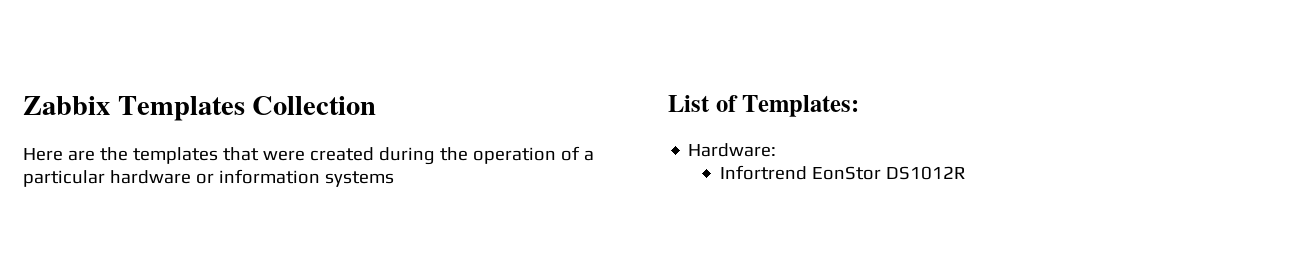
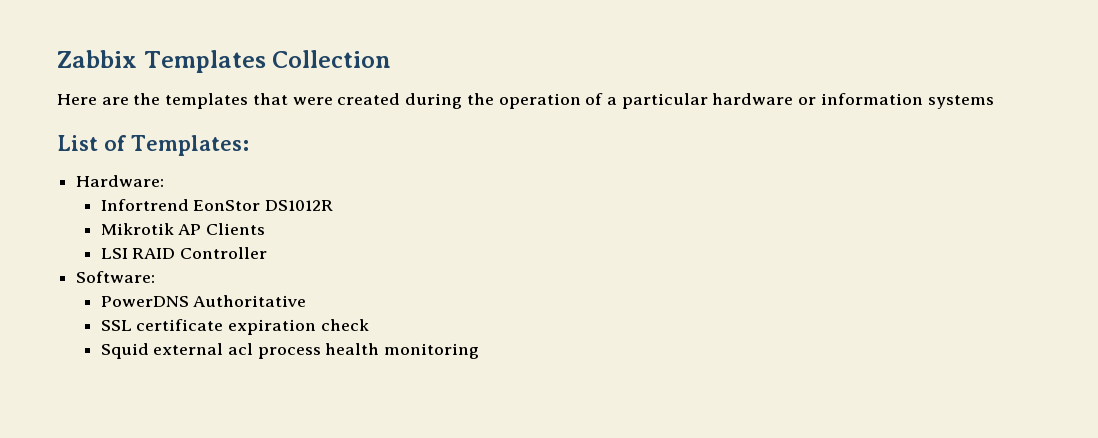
+ Mikrotik AP Clients
+ LSI RAID Controller
+ Software:
+ PowerDNS Authoritative
+ SSL certificate expiration check
+ Squid external acl process health monitoring

